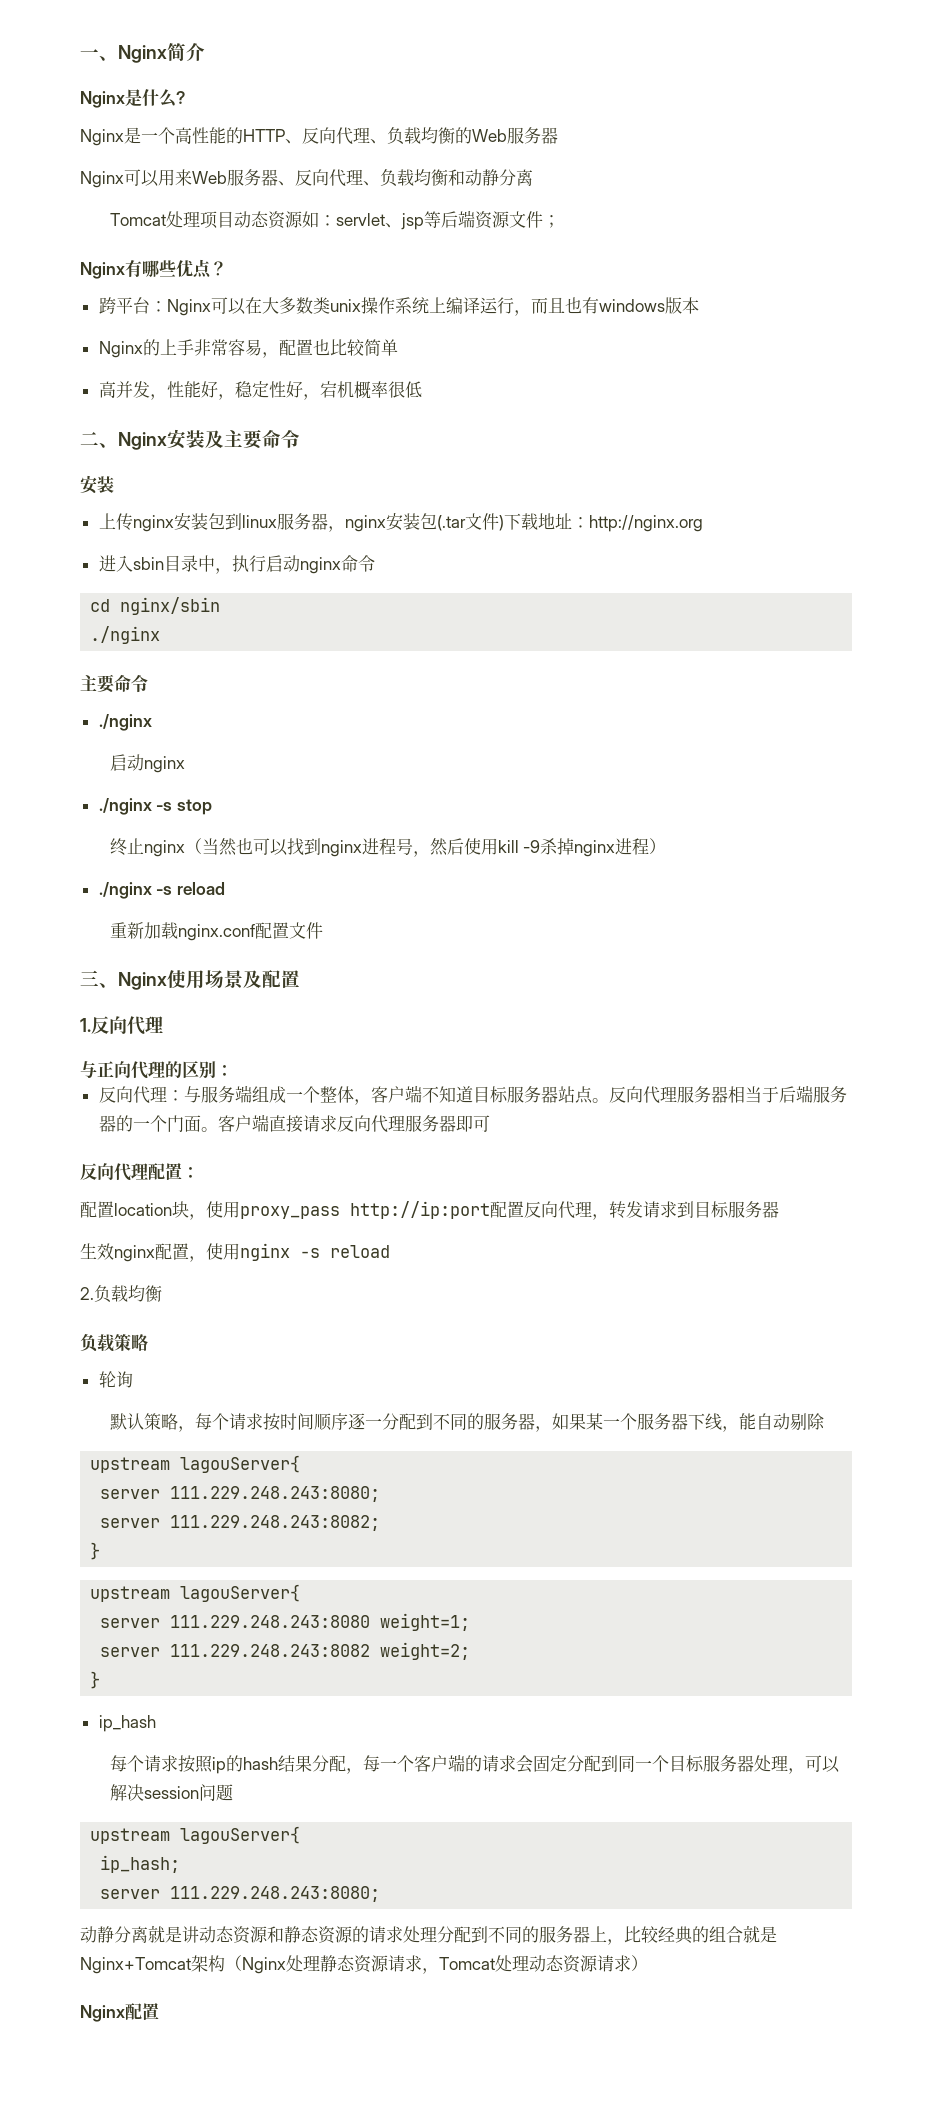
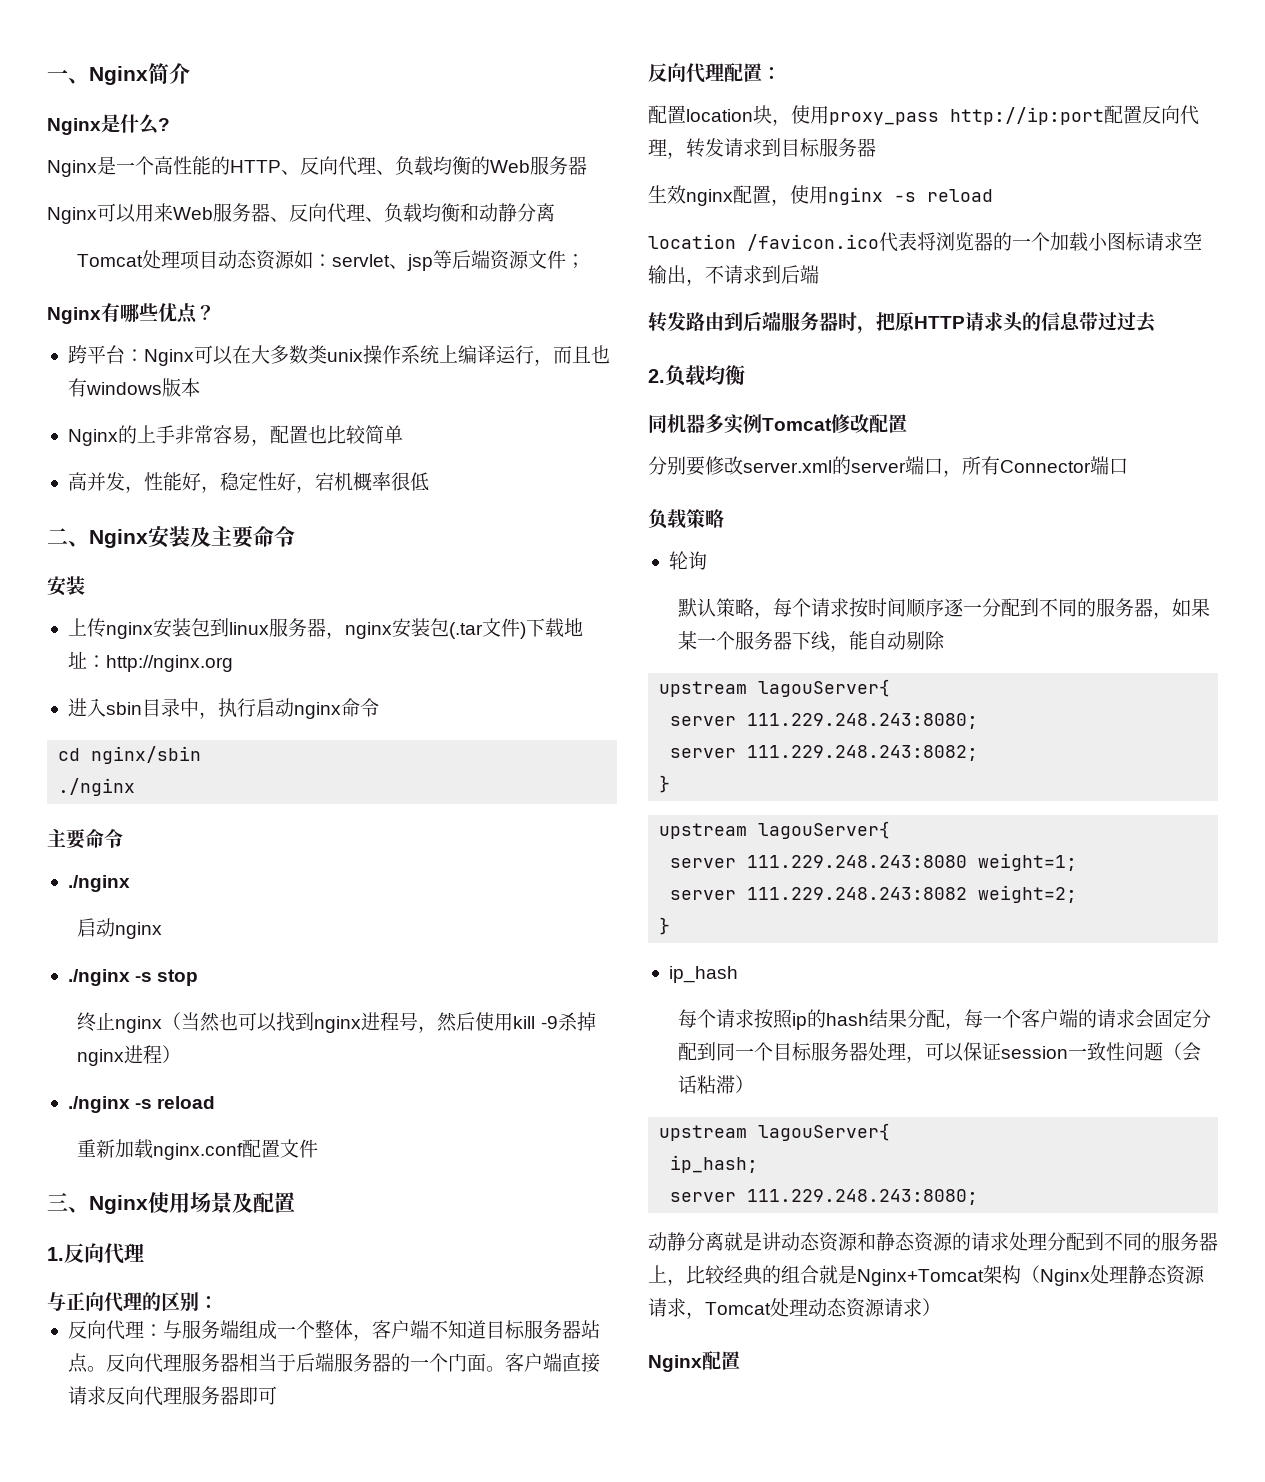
+ location /favicon.ico代表将浏览器的一个加载小图标请求空输出，不请求到后端
+ 转发路由到后端服务器时，把原HTTP请求头的信息带过过去
  2.负载均衡
+ 同机器多实例Tomcat修改配置
+ 分别要修改server.xml的server端口，所有Connector端口
- 每个请求按照ip的hash结果分配，每⼀个客户端的请求会固定分配到同⼀个⽬标服务器处理，可以解决session问题
+ 每个请求按照ip的hash结果分配，每⼀个客户端的请求会固定分配到同⼀个⽬标服务器处理，可以保证session一致性问题（会话粘滞）

